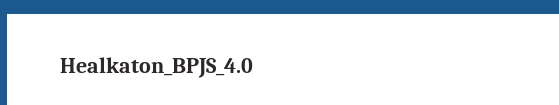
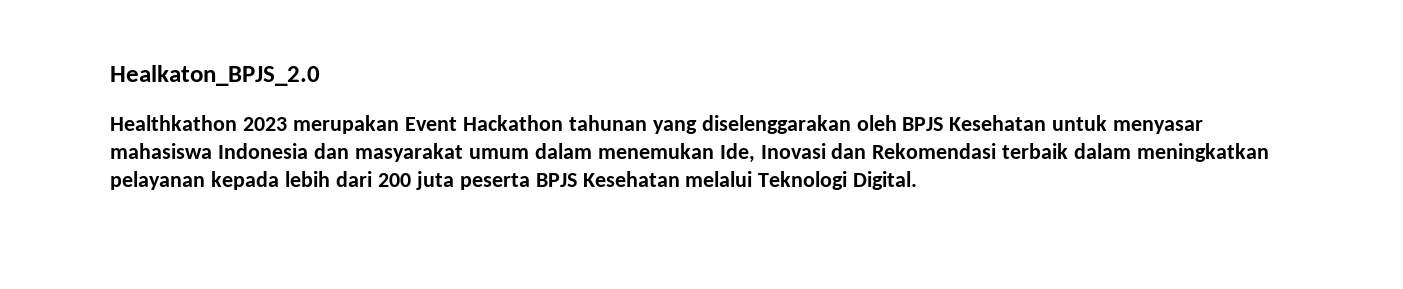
- Healkaton_BPJS_4.0
+ Healkaton_BPJS_2.0
+ Healthkathon 2023 merupakan Event Hackathon tahunan yang diselenggarakan oleh BPJS Kesehatan untuk menyasar mahasiswa Indonesia dan masyarakat umum dalam menemukan Ide, Inovasi dan Rekomendasi terbaik dalam meningkatkan pelayanan kepada lebih dari 200 juta peserta BPJS Kesehatan melalui Teknologi Digital.

